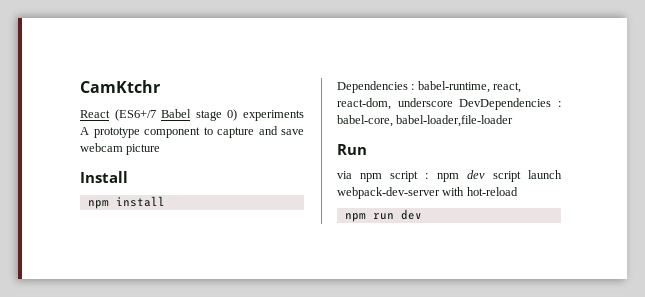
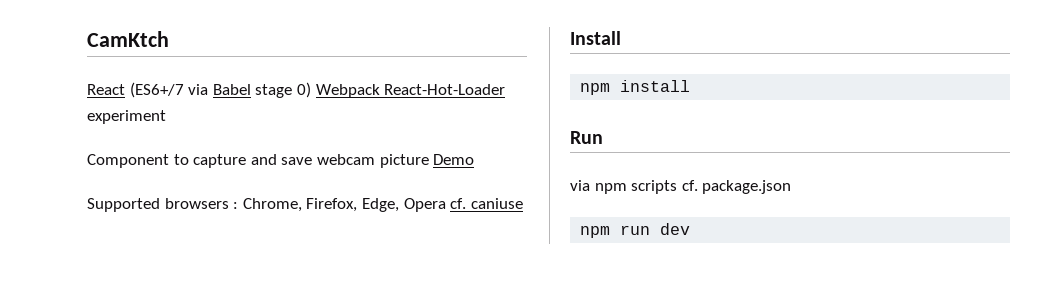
- CamKtchr
+ CamKtch
- React (ES6+/7 Babel stage 0) experiments A prototype component to capture and save webcam picture
+ React (ES6+/7 via Babel stage 0) Webpack React-Hot-Loader experiment
+ Component to capture and save webcam picture Demo
+ Supported browsers : Chrome, Firefox, Edge, Opera cf. caniuse
  Install
  npm install
- Dependencies : babel-runtime, react, react-dom, underscore DevDependencies : babel-core, babel-loader,file-loader
  Run
- via npm script : npm dev script launch webpack-dev-server with hot-reload
+ via npm scripts cf. package.json

